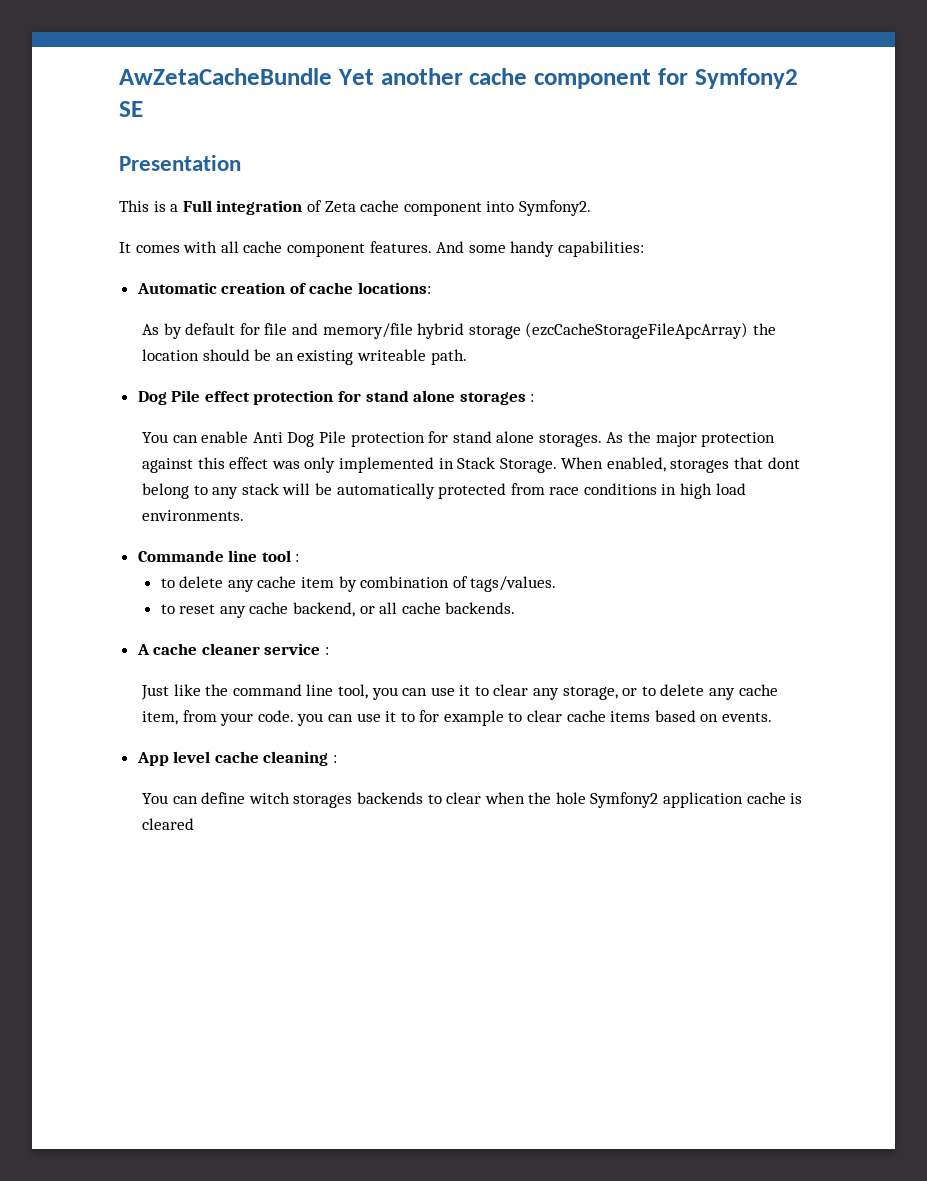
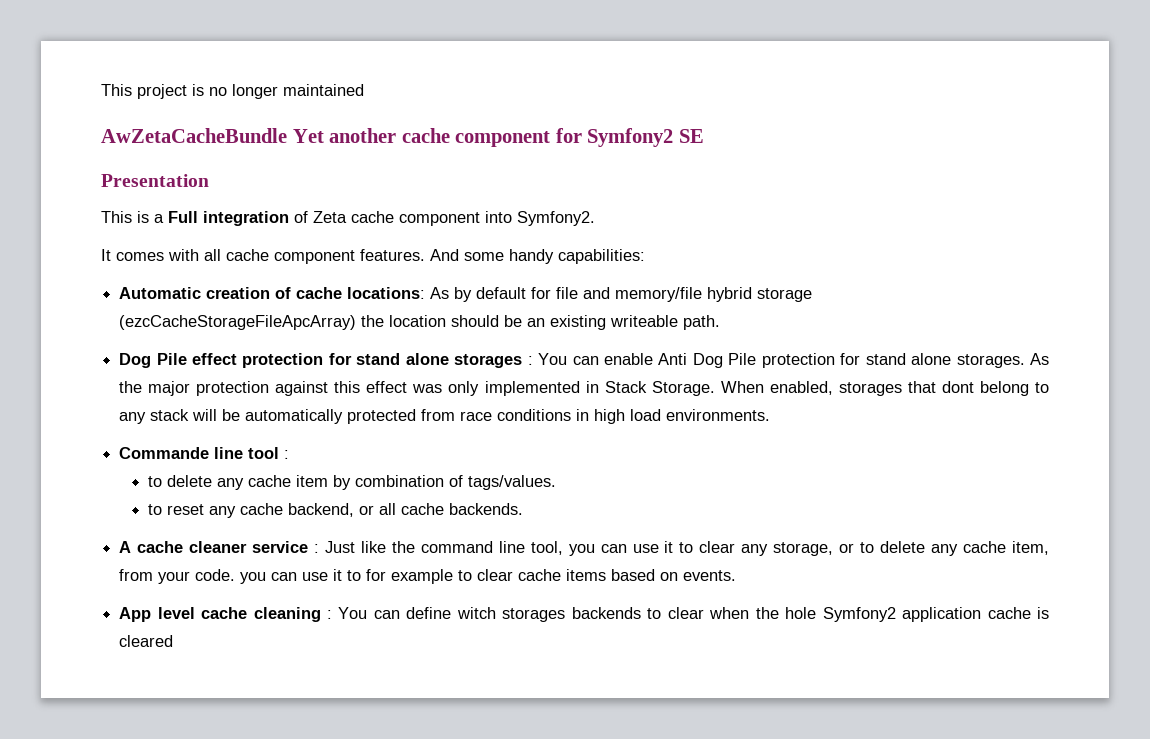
+ This project is no longer maintained
- Automatic creation of cache locations:
- As by default for file and memory/file hybrid storage (ezcCacheStorageFileApcArray) the location should be an existing writeable path.
+ Automatic creation of cache locations: As by default for file and memory/file hybrid storage (ezcCacheStorageFileApcArray) the location should be an existing writeable path.
- Dog Pile effect protection for stand alone storages :
- You can enable Anti Dog Pile protection for stand alone storages.
+ Dog Pile effect protection for stand alone storages : You can enable Anti Dog Pile protection for stand alone storages.
- A cache cleaner service :
- Just like the command line tool, you can use it to clear any storage, or to delete any cache item, from your code. you can use it to for example to clear cache items based on events.
+ A cache cleaner service : Just like the command line tool, you can use it to clear any storage, or to delete any cache item, from your code. you can use it to for example to clear cache items based on events.
- App level cache cleaning :
- You can define witch storages backends to clear when the hole Symfony2 application cache is cleared
+ App level cache cleaning : You can define witch storages backends to clear when the hole Symfony2 application cache is cleared

